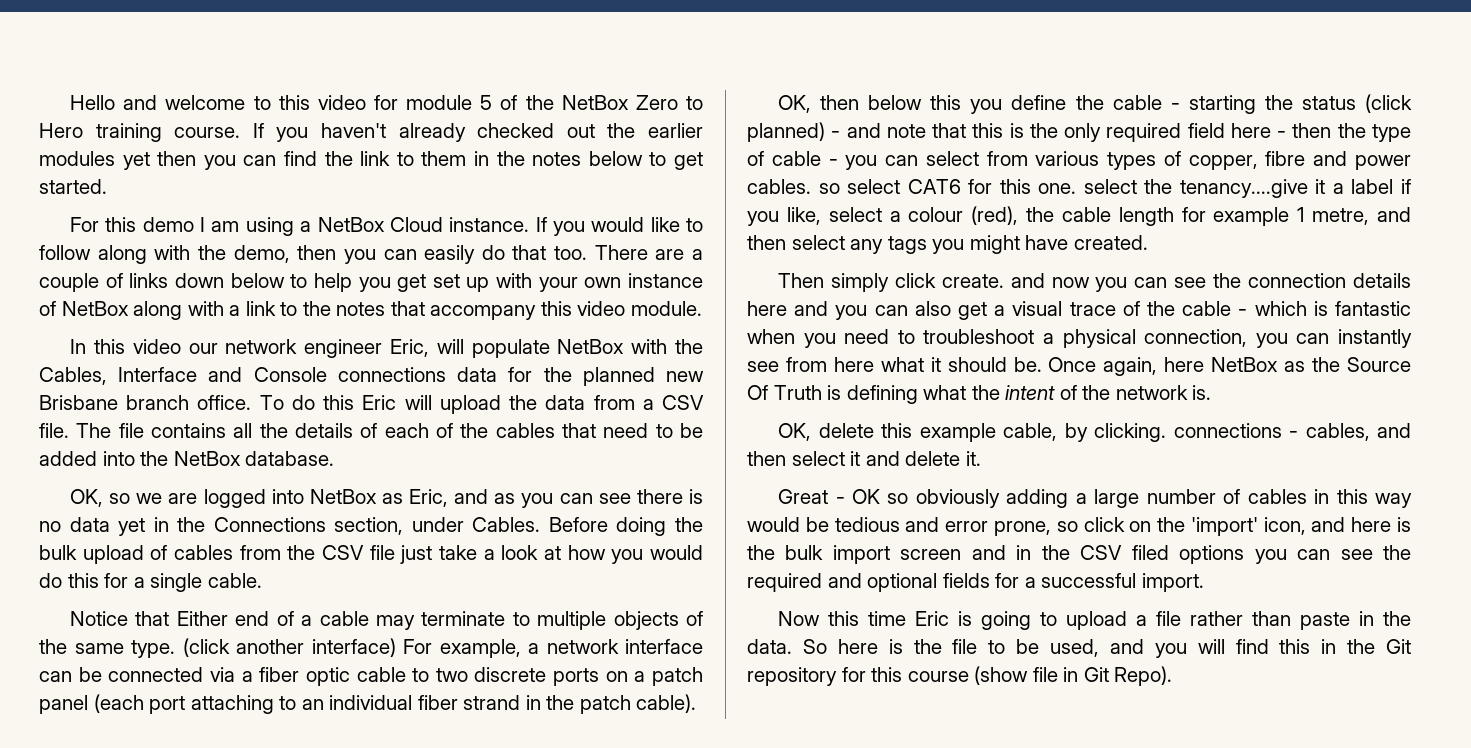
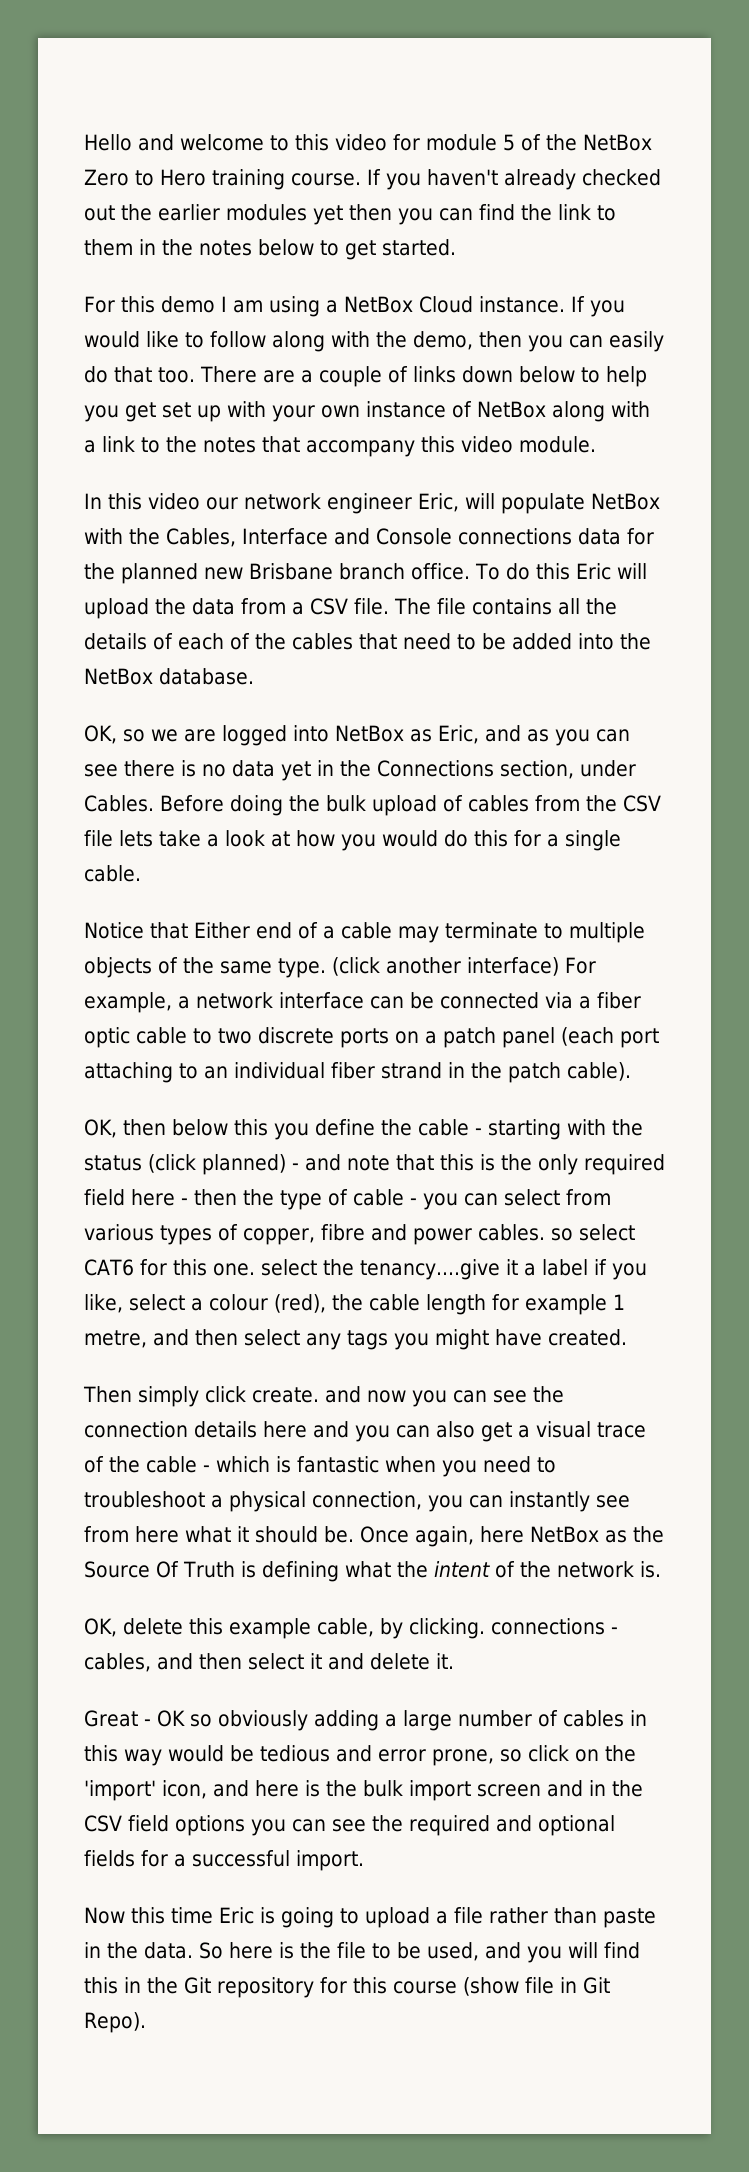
- Before doing the bulk upload of cables from the CSV file just take a look at how you would do this for a single cable.
+ Before doing the bulk upload of cables from the CSV file lets take a look at how you would do this for a single cable.
- OK, then below this you define the cable - starting the status (click planned) - and note that this is the only required field here - then the type of cable - you can select from various types of copper, fibre and power cables. so select CAT6 for this one. select the tenancy....give it a label if you like, select a colour (red), the cable length for example 1 metre, and then select any tags you might have created.
+ OK, then below this you define the cable - starting with the status (click planned) - and note that this is the only required field here - then the type of cable - you can select from various types of copper, fibre and power cables. so select CAT6 for this one. select the tenancy....give it a label if you like, select a colour (red), the cable length for example 1 metre, and then select any tags you might have created.
- Great - OK so obviously adding a large number of cables in this way would be tedious and error prone, so click on the 'import' icon, and here is the bulk import screen and in the CSV filed options you can see the required and optional fields for a successful import.
+ Great - OK so obviously adding a large number of cables in this way would be tedious and error prone, so click on the 'import' icon, and here is the bulk import screen and in the CSV field options you can see the required and optional fields for a successful import.

